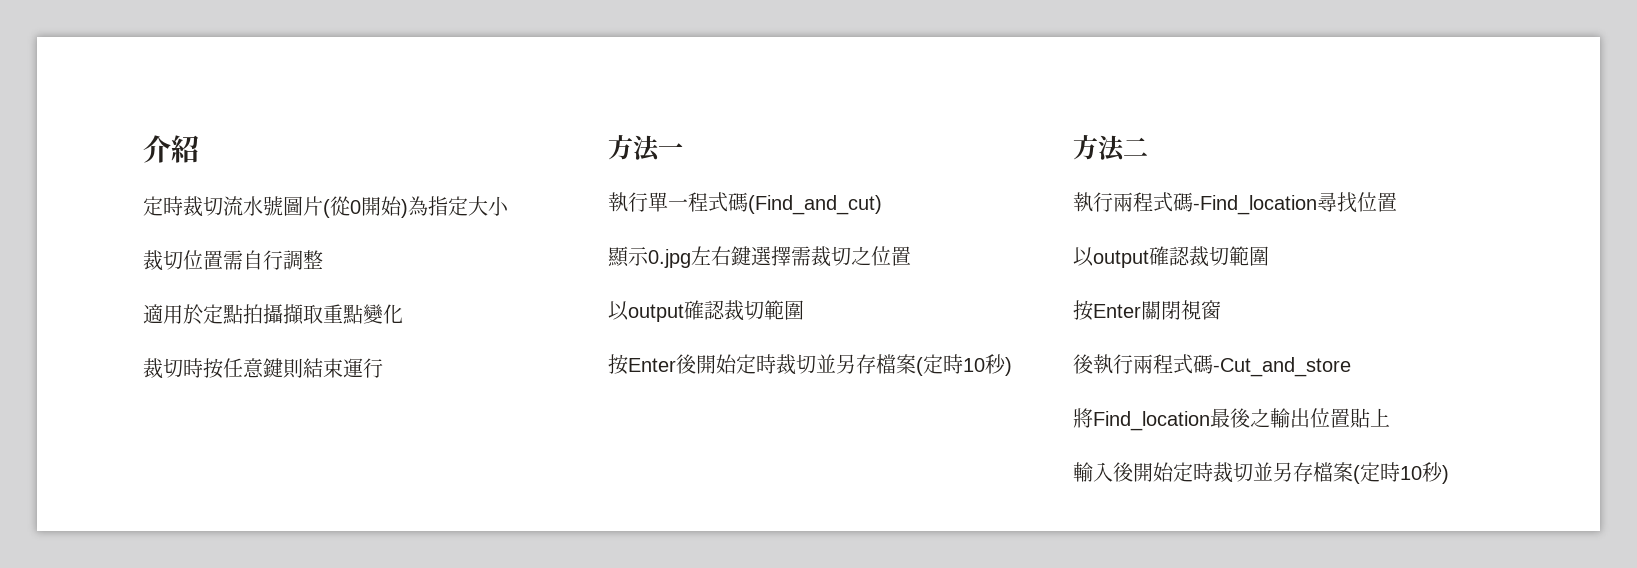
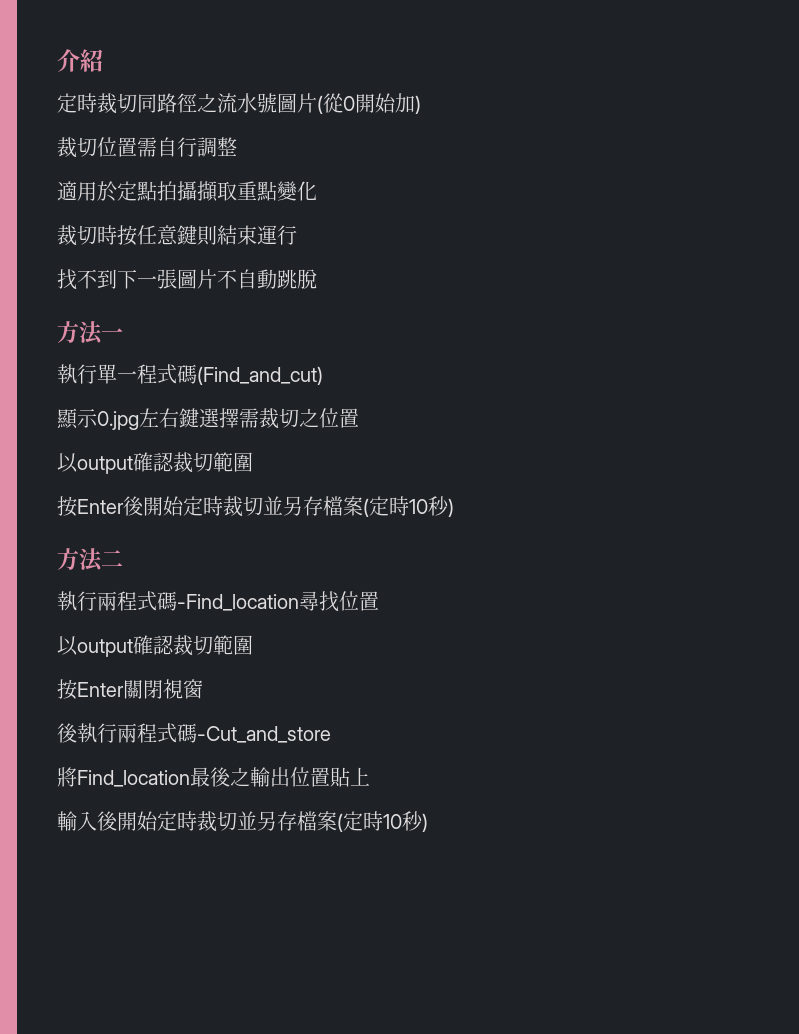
- 定時裁切流水號圖片(從0開始)為指定大小
+ 定時裁切同路徑之流水號圖片(從0開始加)
+ 找不到下一張圖片不自動跳脫

